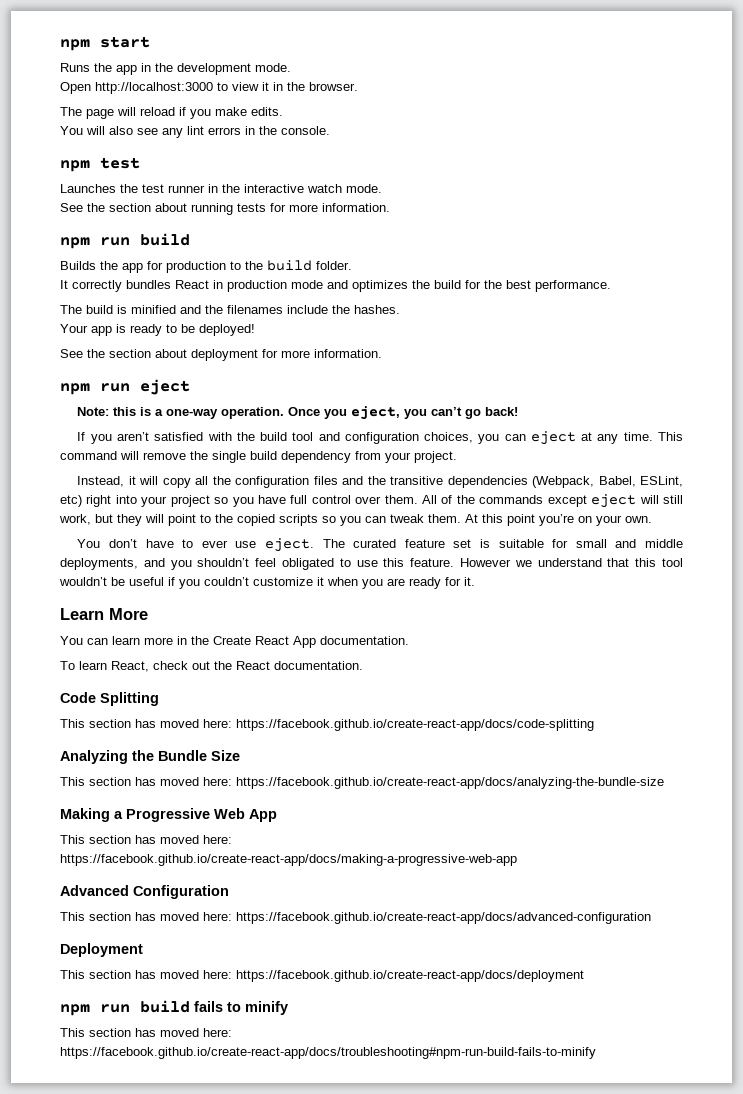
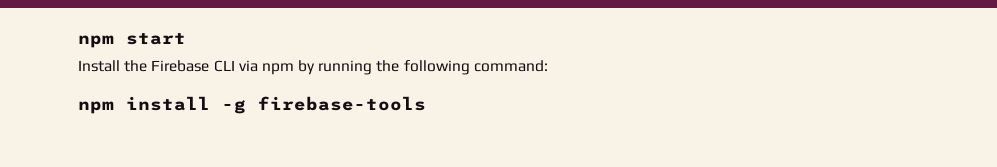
- Runs the app in the development mode.
- Open http://localhost:3000 to view it in the browser.
- The page will reload if you make edits.
- You will also see any lint errors in the console.
- npm test
- Launches the test runner in the interactive watch mode.
- See the section about running tests for more information.
- npm run build
- Builds the app for production to the build folder.
- It correctly bundles React in production mode and optimizes the build for the best performance.
- The build is minified and the filenames include the hashes.
- Your app is ready to be deployed!
- See the section about deployment for more information.
- npm run eject
- Note: this is a one-way operation. Once you eject, you can’t go back!
- If you aren’t satisfied with the build tool and configuration choices, you can eject at any time. This command will remove the single build dependency from your project.
- Instead, it will copy all the configuration files and the transitive dependencies (Webpack, Babel, ESLint, etc) right into your project so you have full control over them. All of the commands except eject will still work, but they will point to the copied scripts so you can tweak them. At this point you’re on your own.
- You don’t have to ever use eject. The curated feature set is suitable for small and middle deployments, and you shouldn’t feel obligated to use this feature. However we understand that this tool wouldn’t be useful if you couldn’t customize it when you are ready for it.
- Learn More
- You can learn more in the Create React App documentation.
- To learn React, check out the React documentation.
- Code Splitting
- This section has moved here: https://facebook.github.io/create-react-app/docs/code-splitting
- Analyzing the Bundle Size
- This section has moved here: https://facebook.github.io/create-react-app/docs/analyzing-the-bundle-size
- Making a Progressive Web App
- This section has moved here: https://facebook.github.io/create-react-app/docs/making-a-progressive-web-app
- Advanced Configuration
- This section has moved here: https://facebook.github.io/create-react-app/docs/advanced-configuration
- Deployment
- This section has moved here: https://facebook.github.io/create-react-app/docs/deployment
- npm run build fails to minify
- This section has moved here: https://facebook.github.io/create-react-app/docs/troubleshooting#npm-run-build-fails-to-minify
+ Install the Firebase CLI via npm by running the following command:
+ npm install -g firebase-tools

